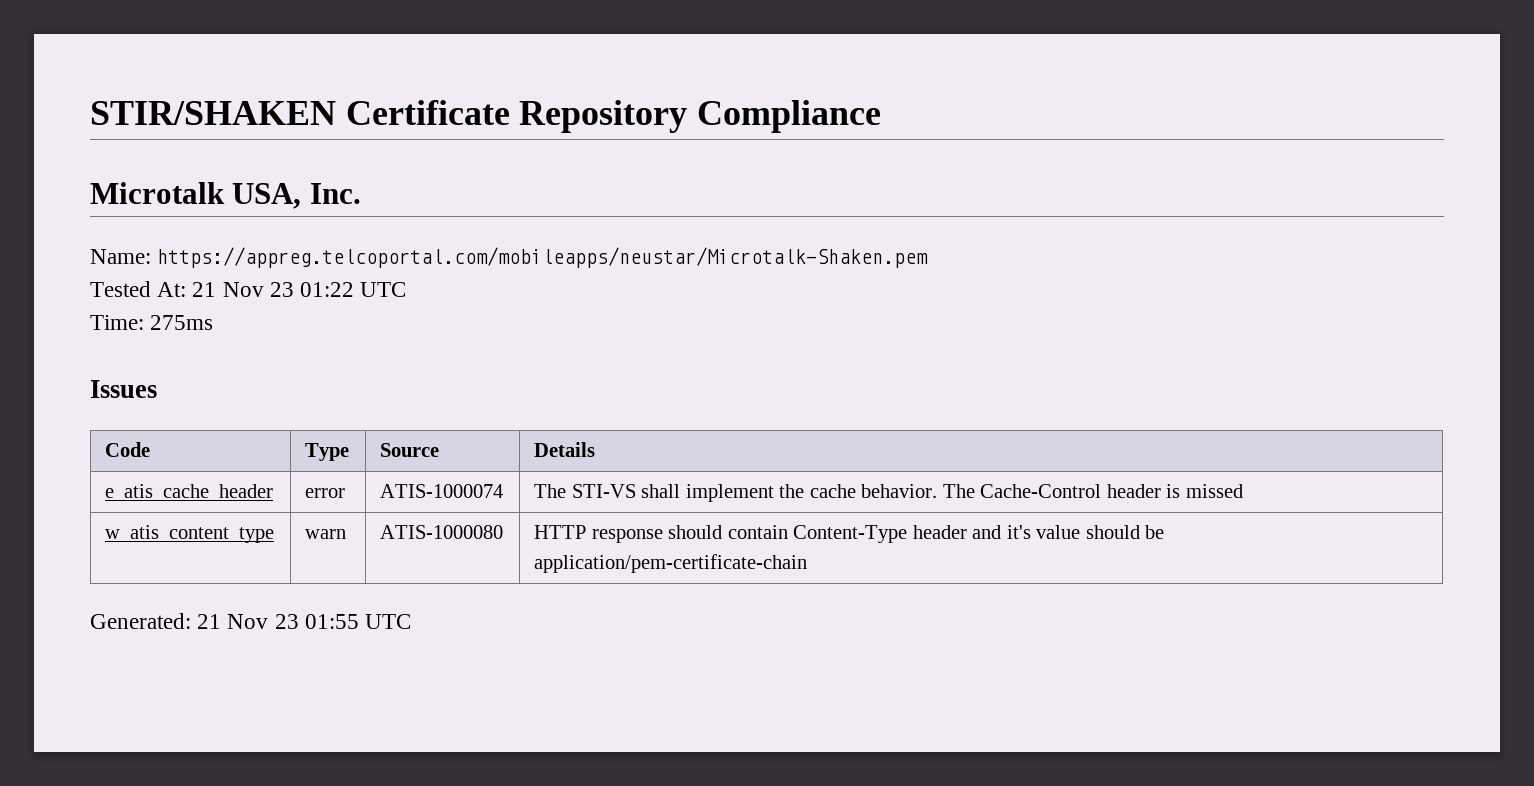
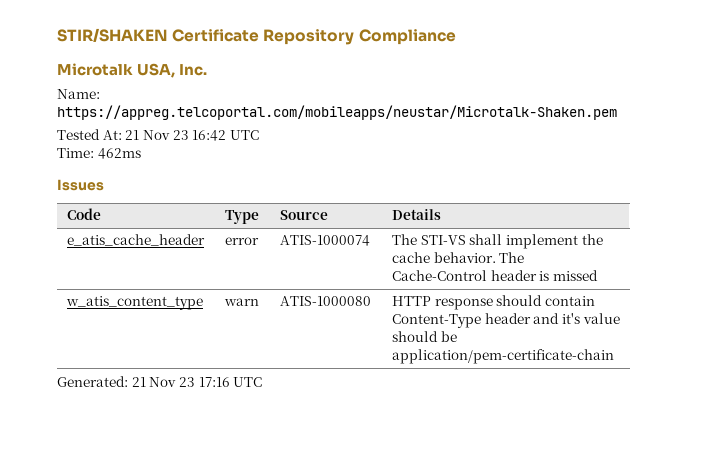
- Tested At: 21 Nov 23 01:22 UTC
+ Tested At: 21 Nov 23 16:42 UTC
- Time: 275ms
+ Time: 462ms
- Generated: 21 Nov 23 01:55 UTC
+ Generated: 21 Nov 23 17:16 UTC

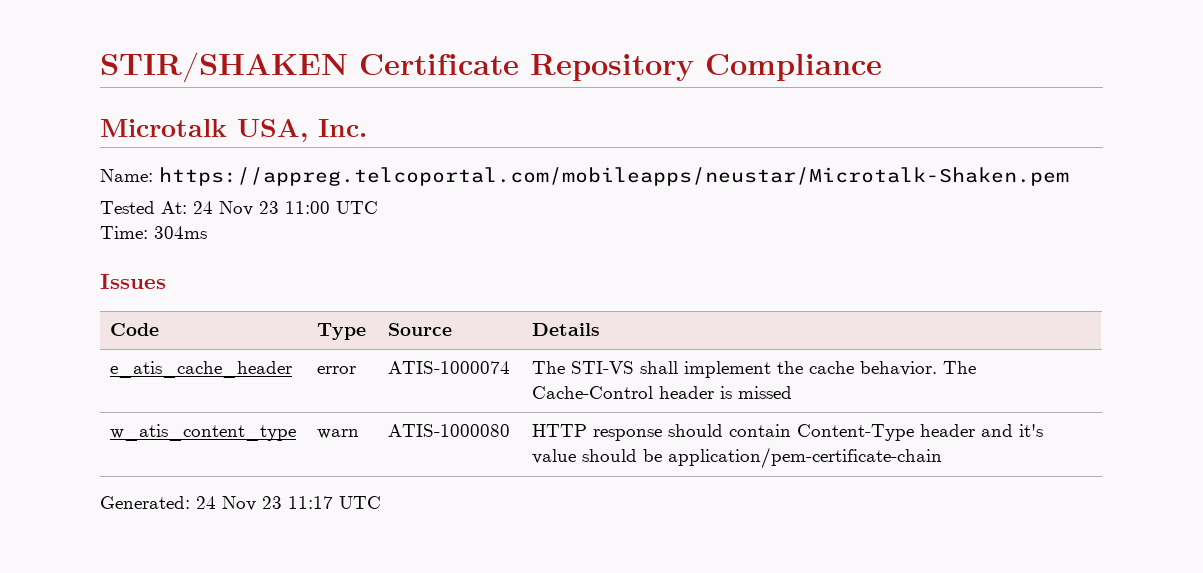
- Tested At: 21 Nov 23 16:42 UTC
+ Tested At: 24 Nov 23 11:00 UTC
- Time: 462ms
+ Time: 304ms
- Generated: 21 Nov 23 17:16 UTC
+ Generated: 24 Nov 23 11:17 UTC

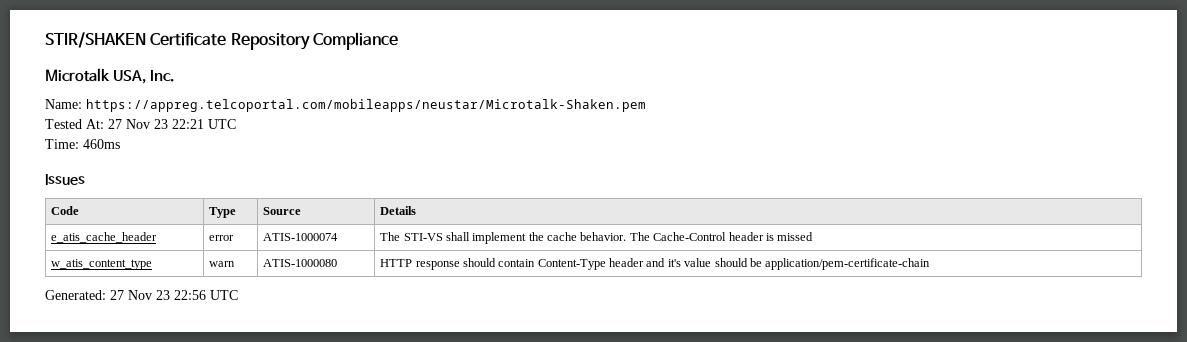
- Tested At: 24 Nov 23 11:00 UTC
+ Tested At: 27 Nov 23 22:21 UTC
- Time: 304ms
+ Time: 460ms
- Generated: 24 Nov 23 11:17 UTC
+ Generated: 27 Nov 23 22:56 UTC

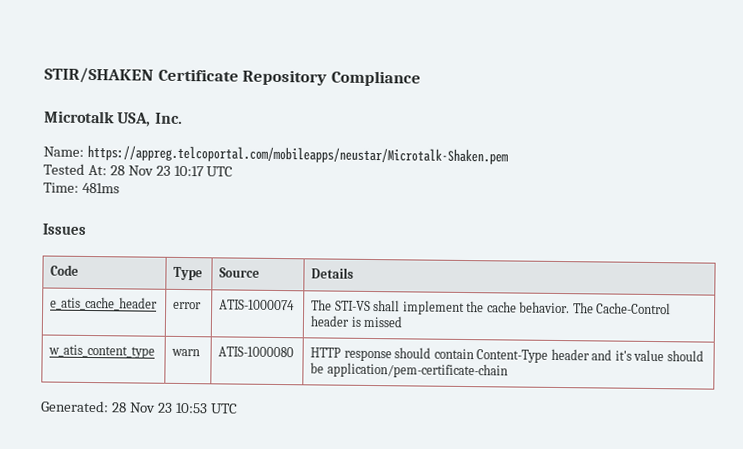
- Tested At: 27 Nov 23 22:21 UTC
+ Tested At: 28 Nov 23 10:17 UTC
- Time: 460ms
+ Time: 481ms
- Generated: 27 Nov 23 22:56 UTC
+ Generated: 28 Nov 23 10:53 UTC

